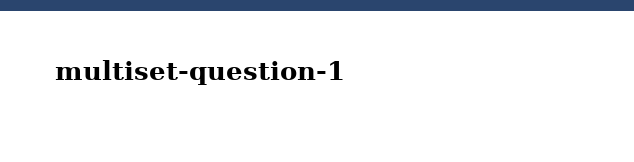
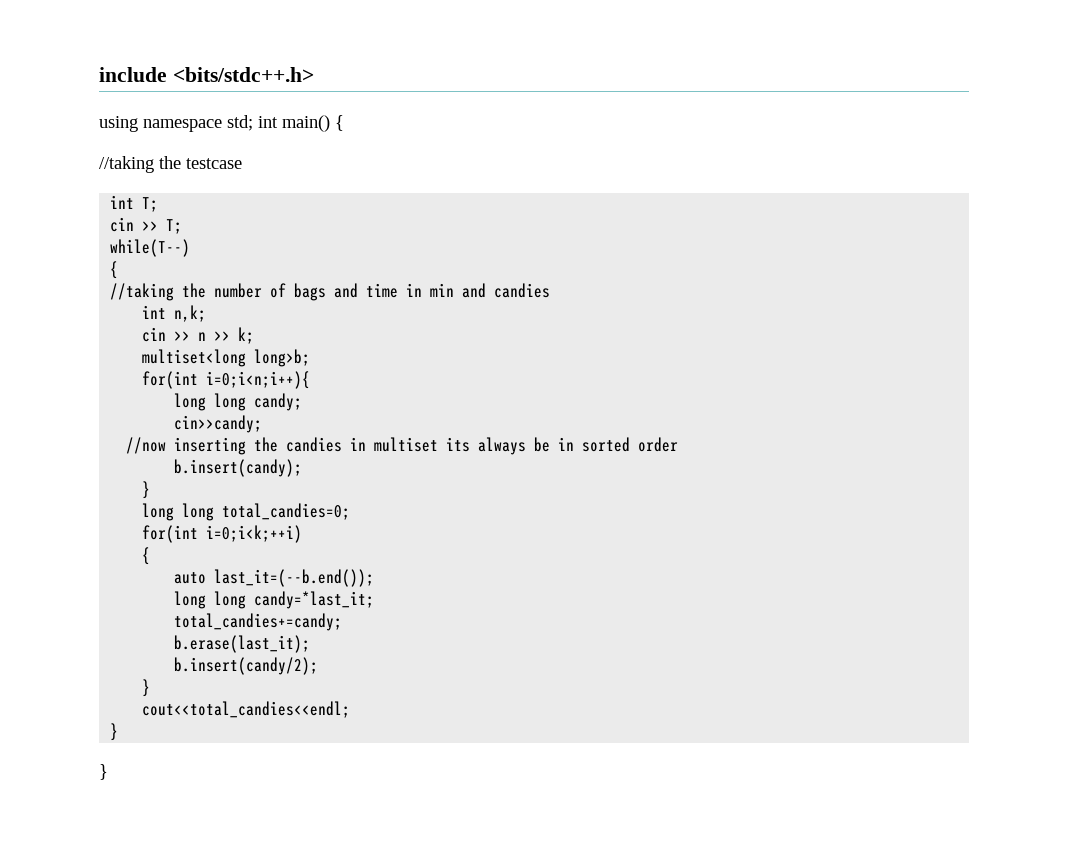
- multiset-question-1
+ include <bits/stdc++.h>
+ using namespace std; int main() {
+ //taking the testcase
+ int T;
+ cin >> T;
+ while(T--)
+ {
+ //taking the number of bags and time in min and candies
+ int n,k;
+ cin >> n >> k;
+ multiset<long long>b;
+ for(int i=0;i<n;i++){
+ long long candy;
+ cin>>candy;
+ //now inserting the candies in multiset its always be in sorted order
+ b.insert(candy);
+ }
+ long long total_candies=0;
+ for(int i=0;i<k;++i)
+ {
+ auto last_it=(--b.end());
+ long long candy=*last_it;
+ total_candies+=candy;
+ b.erase(last_it);
+ b.insert(candy/2);
+ }
+ cout<<total_candies<<endl;
+ }
+ }

